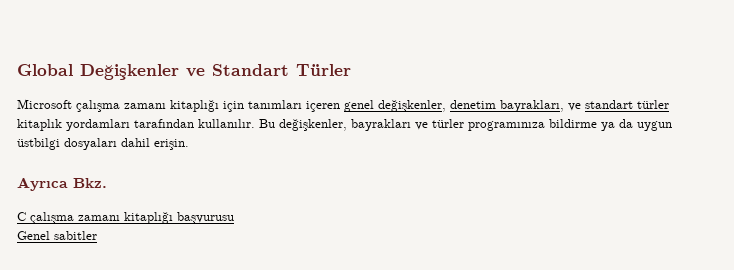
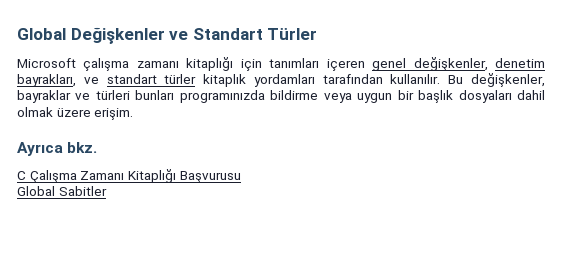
- Bu değişkenler, bayrakları ve türler programınıza bildirme ya da uygun üstbilgi dosyaları dahil erişin.
+ Bu değişkenler, bayraklar ve türleri bunları programınızda bildirme veya uygun bir başlık dosyaları dahil olmak üzere erişim.
- Ayrıca Bkz.
+ Ayrıca bkz.
- C çalışma zamanı kitaplığı başvurusu
- Genel sabitler
+ C Çalışma Zamanı Kitaplığı Başvurusu
+ Global Sabitler

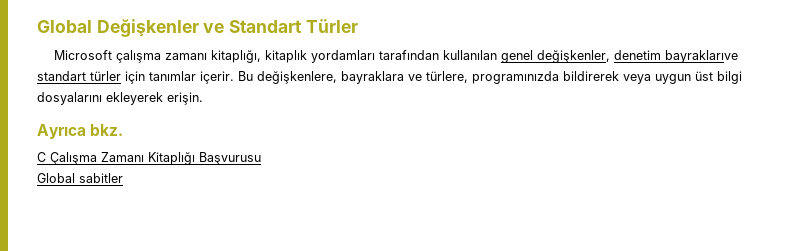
- Microsoft çalışma zamanı kitaplığı için tanımları içeren genel değişkenler, denetim bayrakları, ve standart türler kitaplık yordamları tarafından kullanılır. Bu değişkenler, bayraklar ve türleri bunları programınızda bildirme veya uygun bir başlık dosyaları dahil olmak üzere erişim.
+ Microsoft çalışma zamanı kitaplığı, kitaplık yordamları tarafından kullanılan genel değişkenler, denetim bayraklarıve standart türler için tanımlar içerir. Bu değişkenlere, bayraklara ve türlere, programınızda bildirerek veya uygun üst bilgi dosyalarını ekleyerek erişin.
- Global Sabitler
+ Global sabitler

